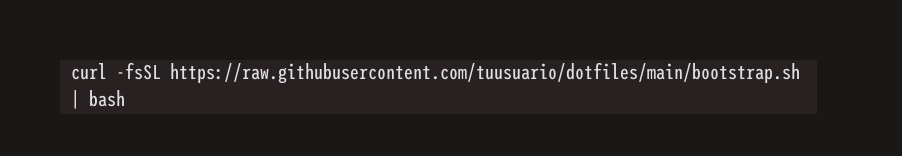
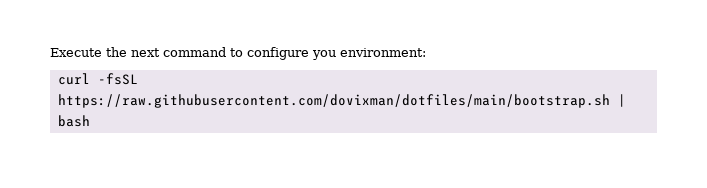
+ Execute the next command to configure you environment:
- curl -fsSL https://raw.githubusercontent.com/tuusuario/dotfiles/main/bootstrap.sh | bash
+ curl -fsSL https://raw.githubusercontent.com/dovixman/dotfiles/main/bootstrap.sh | bash

